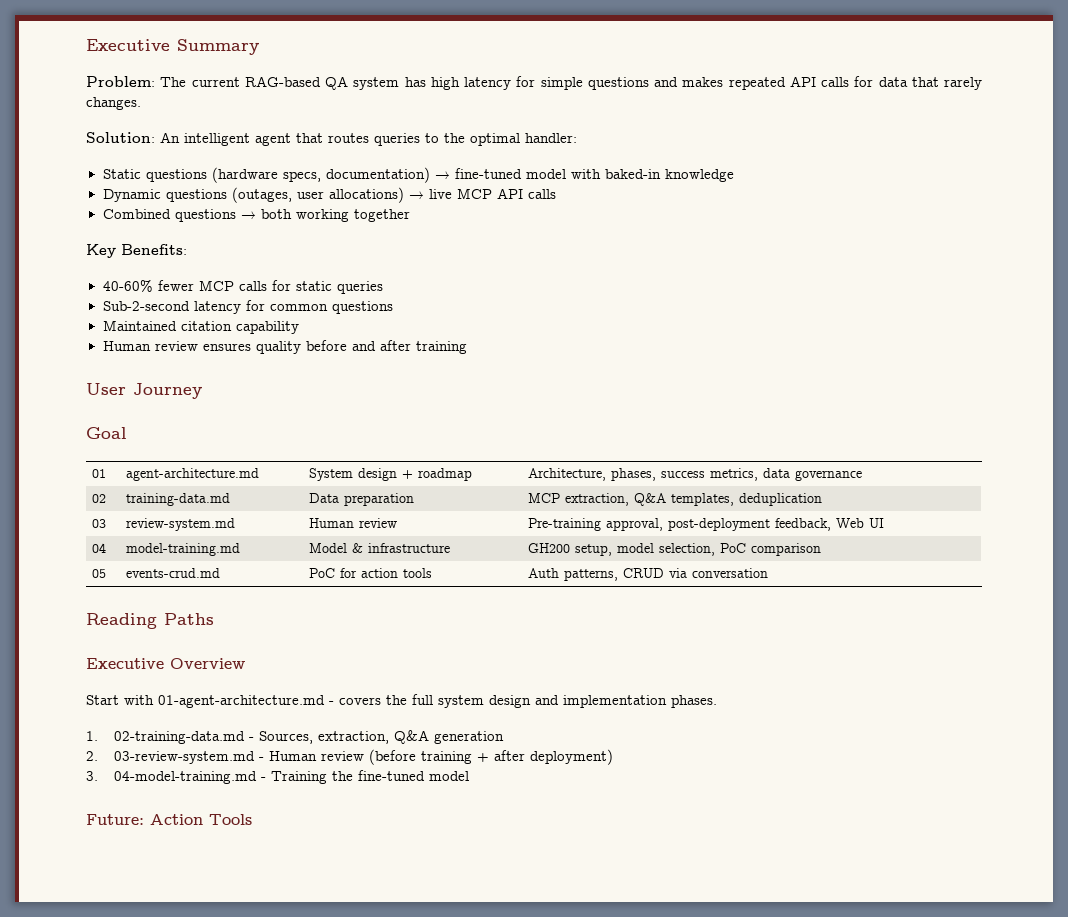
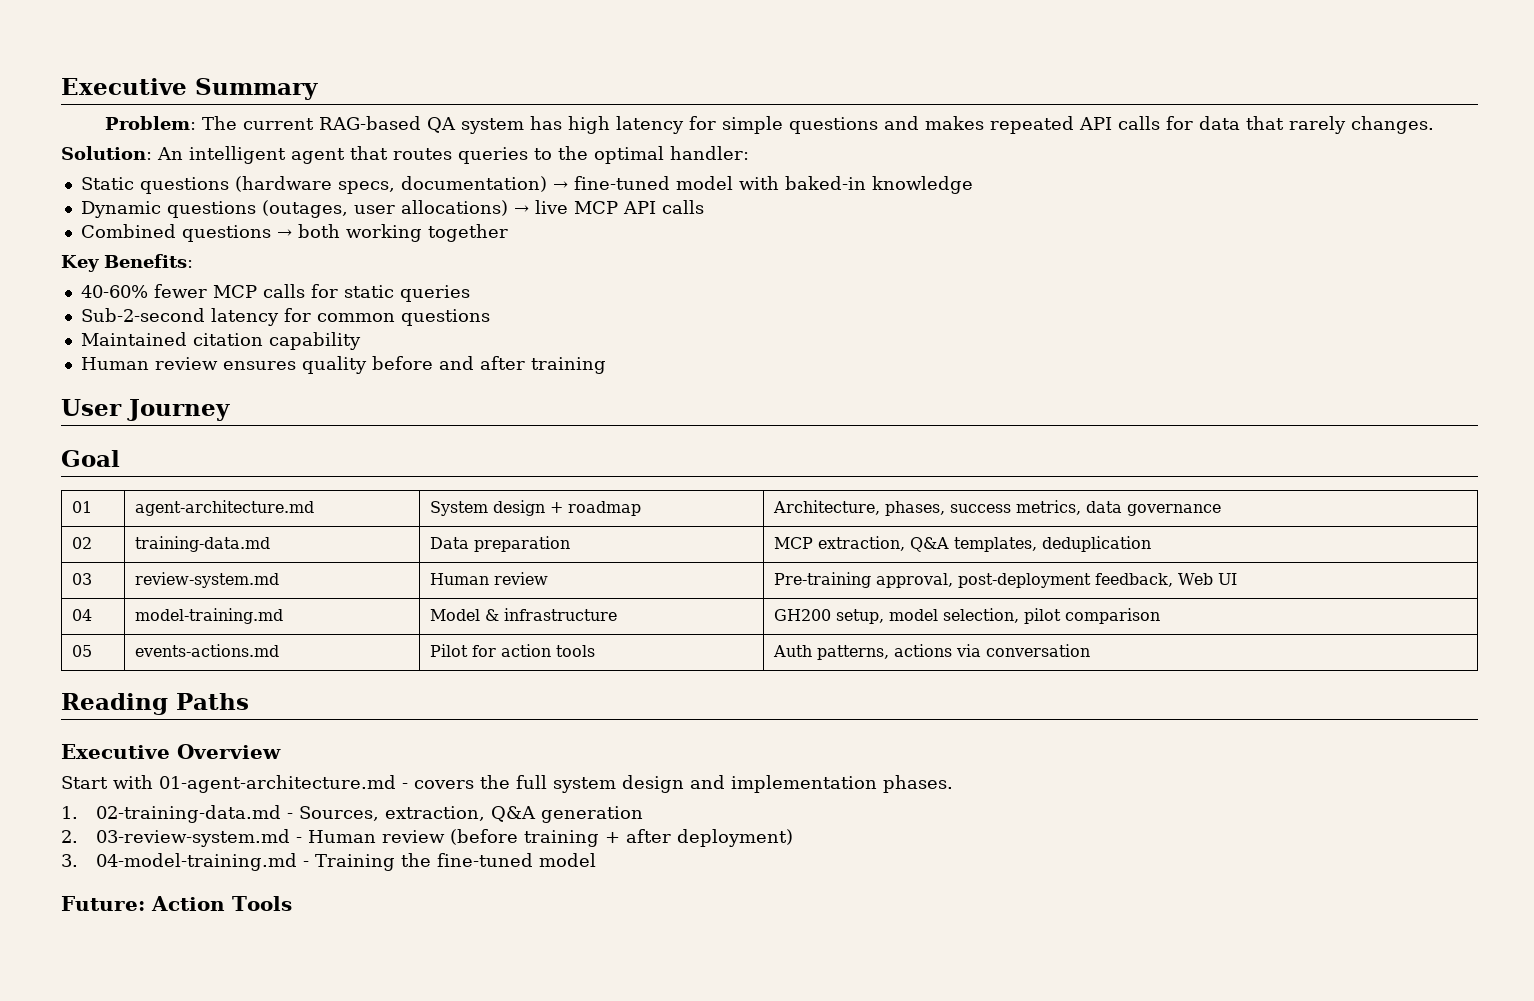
- 04 | model-training.md | Model & infrastructure | GH200 setup, model selection, PoC comparison
+ 04 | model-training.md | Model & infrastructure | GH200 setup, model selection, pilot comparison
- 05 | events-crud.md | PoC for action tools | Auth patterns, CRUD via conversation
+ 05 | events-actions.md | Pilot for action tools | Auth patterns, actions via conversation

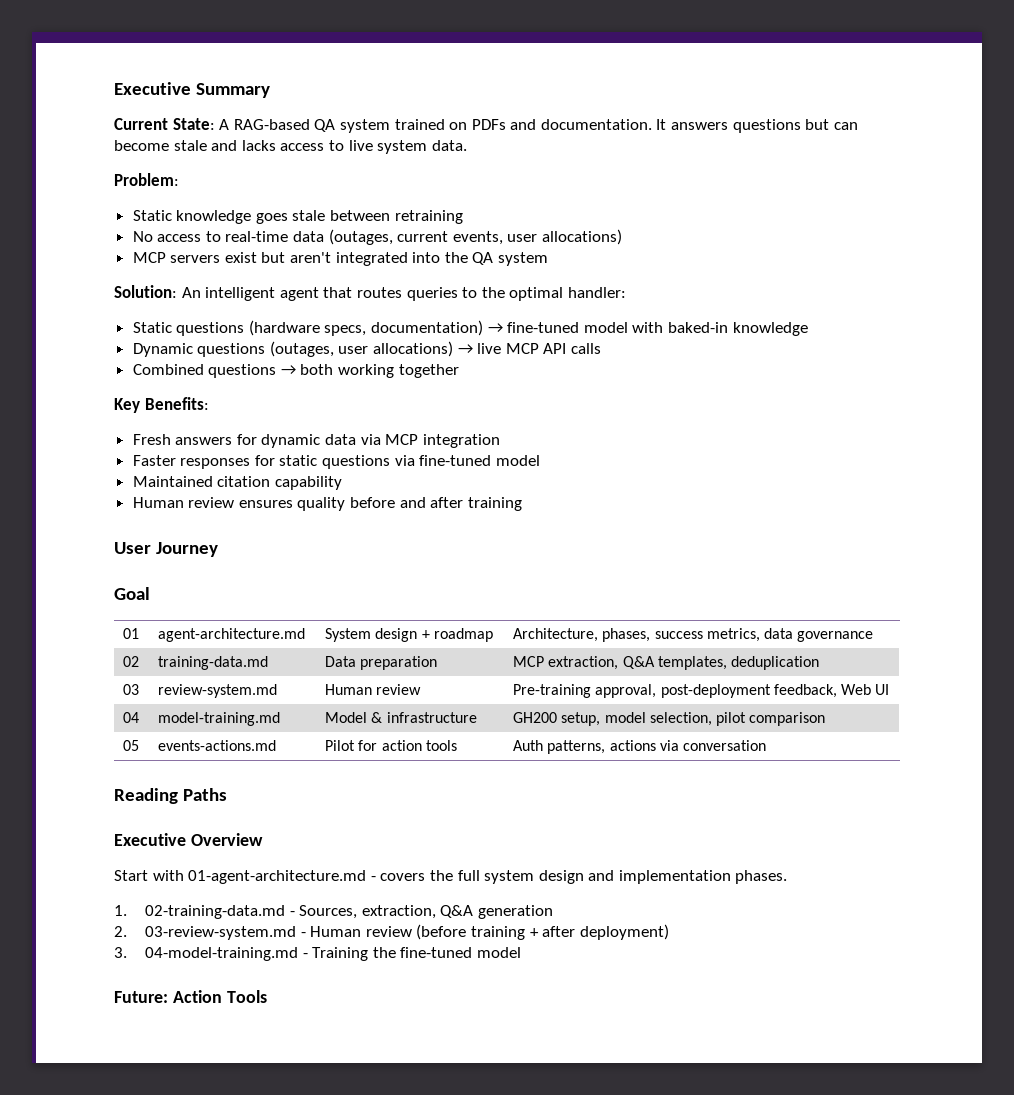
- Problem: The current RAG-based QA system has high latency for simple questions and makes repeated API calls for data that rarely changes.
+ Current State: A RAG-based QA system trained on PDFs and documentation. It answers questions but can become stale and lacks access to live system data.
+ Problem:
+ Static knowledge goes stale between retraining
+ No access to real-time data (outages, current events, user allocations)
+ MCP servers exist but aren't integrated into the QA system
- 40-60% fewer MCP calls for static queries
- Sub-2-second latency for common questions
+ Fresh answers for dynamic data via MCP integration
+ Faster responses for static questions via fine-tuned model

